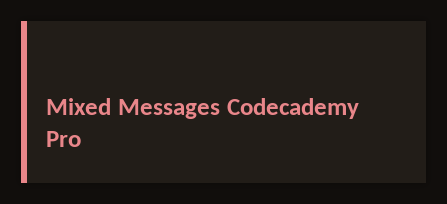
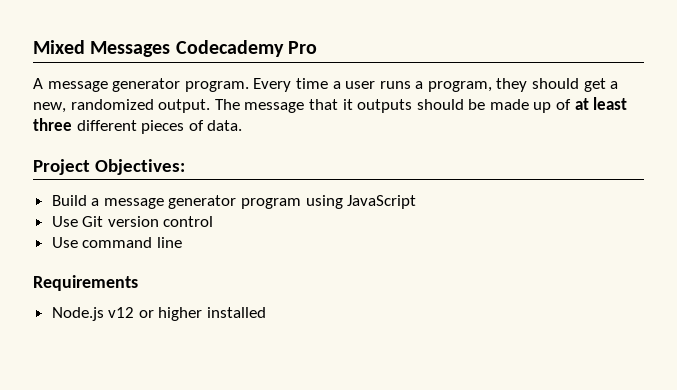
+ A message generator program. Every time a user runs a program, they should get a new, randomized output. The message that it outputs should be made up of at least three different pieces of data.
+ Project Objectives:
+ Build a message generator program using JavaScript
+ Use Git version control
+ Use command line
+ Requirements
+ Node.js v12 or higher installed

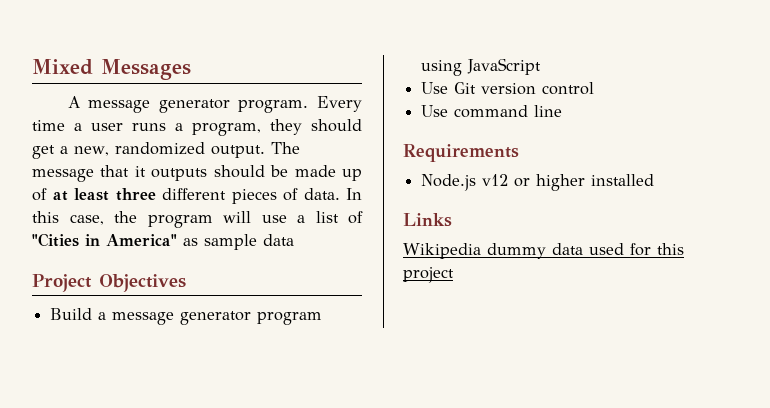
- Mixed Messages Codecademy Pro
+ Mixed Messages
+ In this case, the program will use a list of "Cities in America" as sample data
- Project Objectives:
+ Project Objectives
+ Links
+ Wikipedia dummy data used for this project

